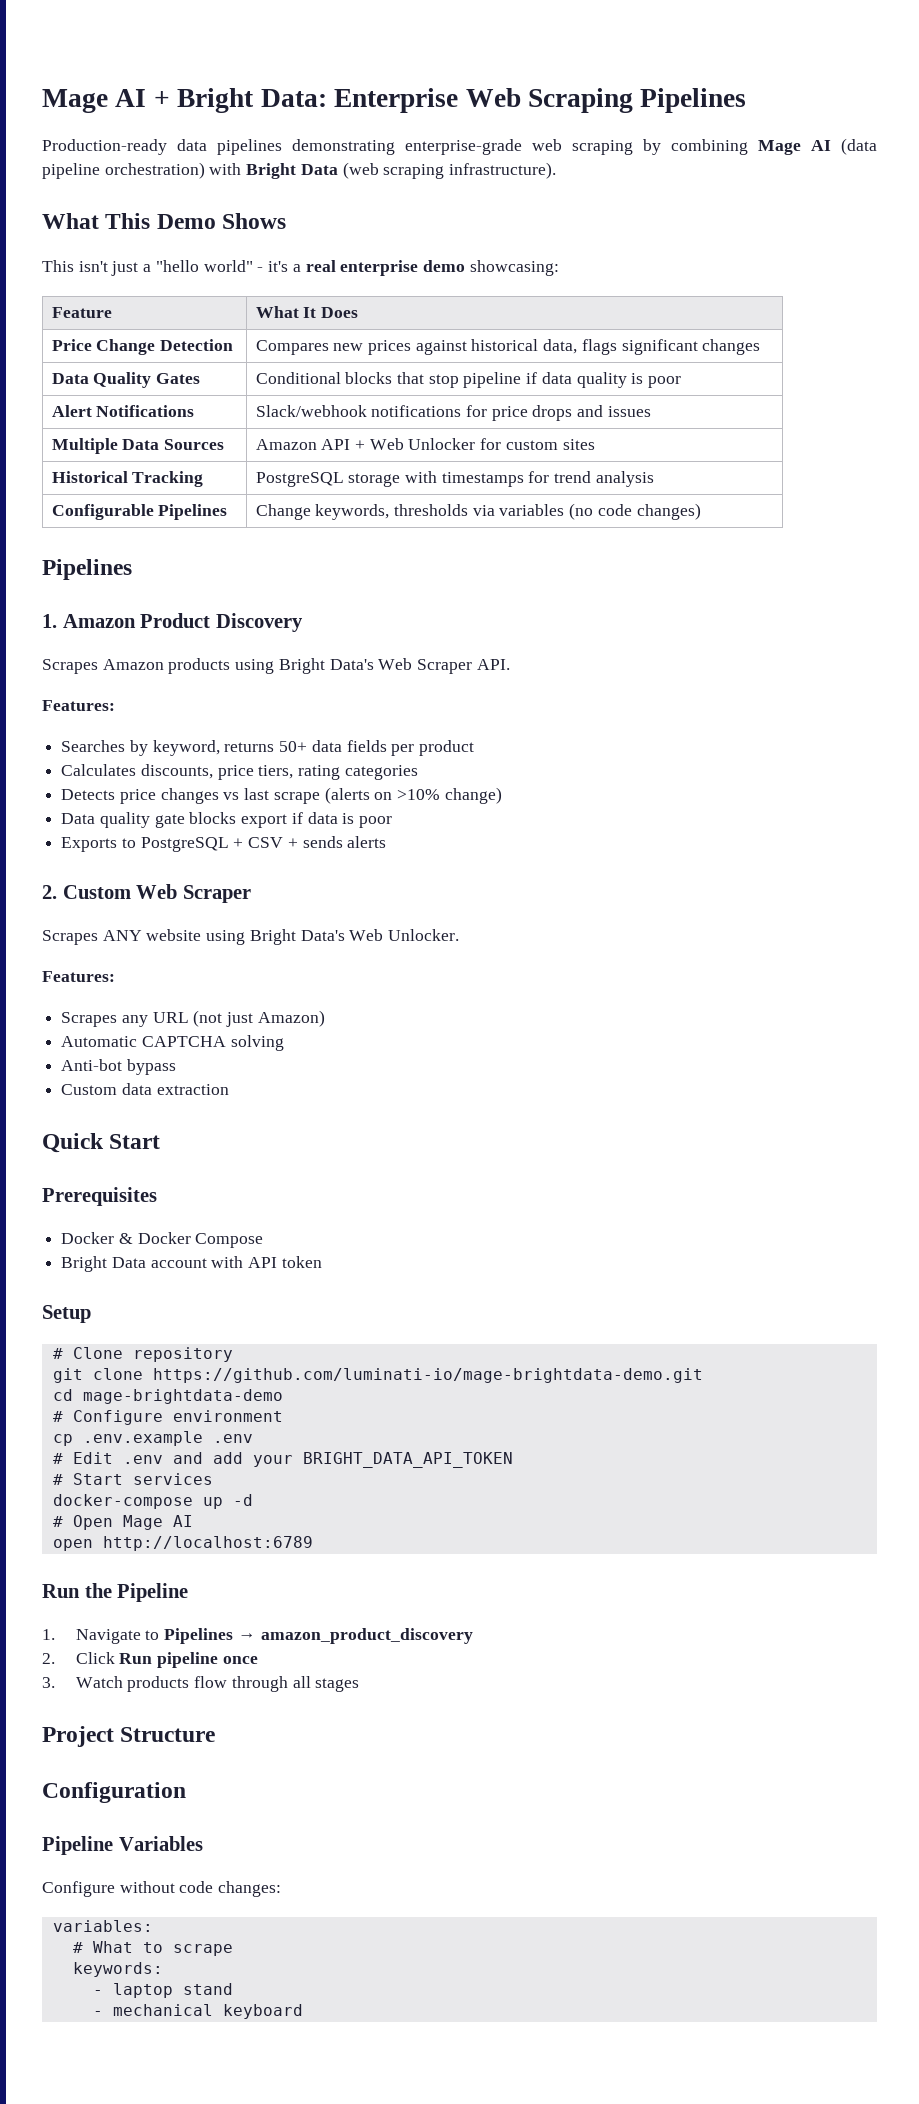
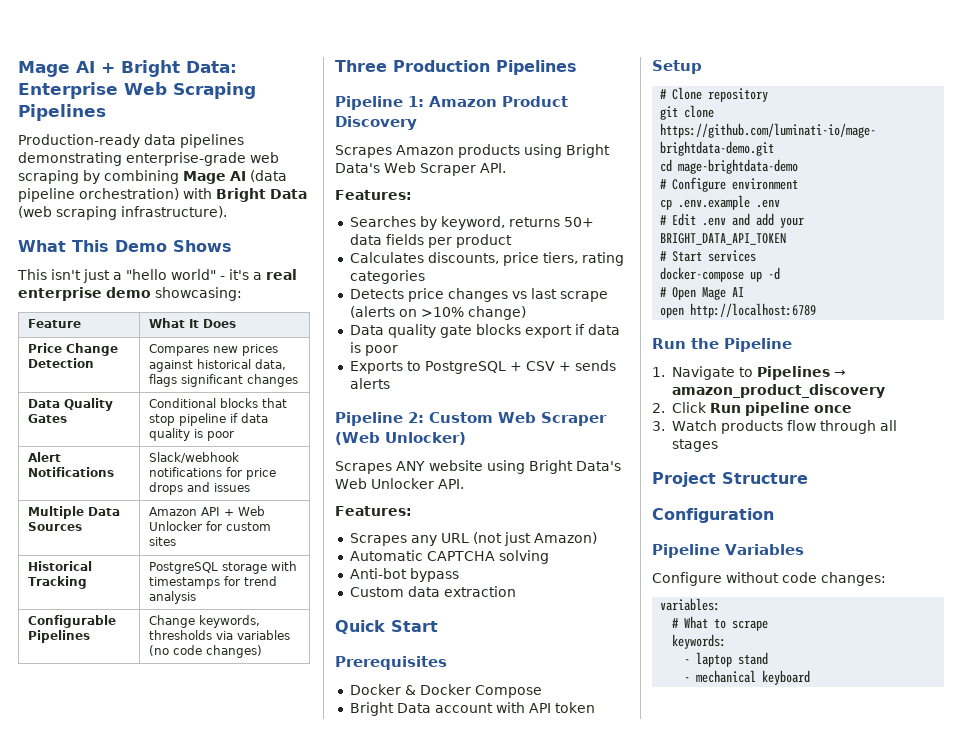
  Configurable Pipelines | Change keywords, thresholds via variables (no code changes)
- Pipelines
- 1. Amazon Product Discovery
+ Three Production Pipelines
+ Pipeline 1: Amazon Product Discovery
- 2. Custom Web Scraper
+ Pipeline 2: Custom Web Scraper (Web Unlocker)
- Scrapes ANY website using Bright Data's Web Unlocker.
+ Scrapes ANY website using Bright Data's Web Unlocker API.

